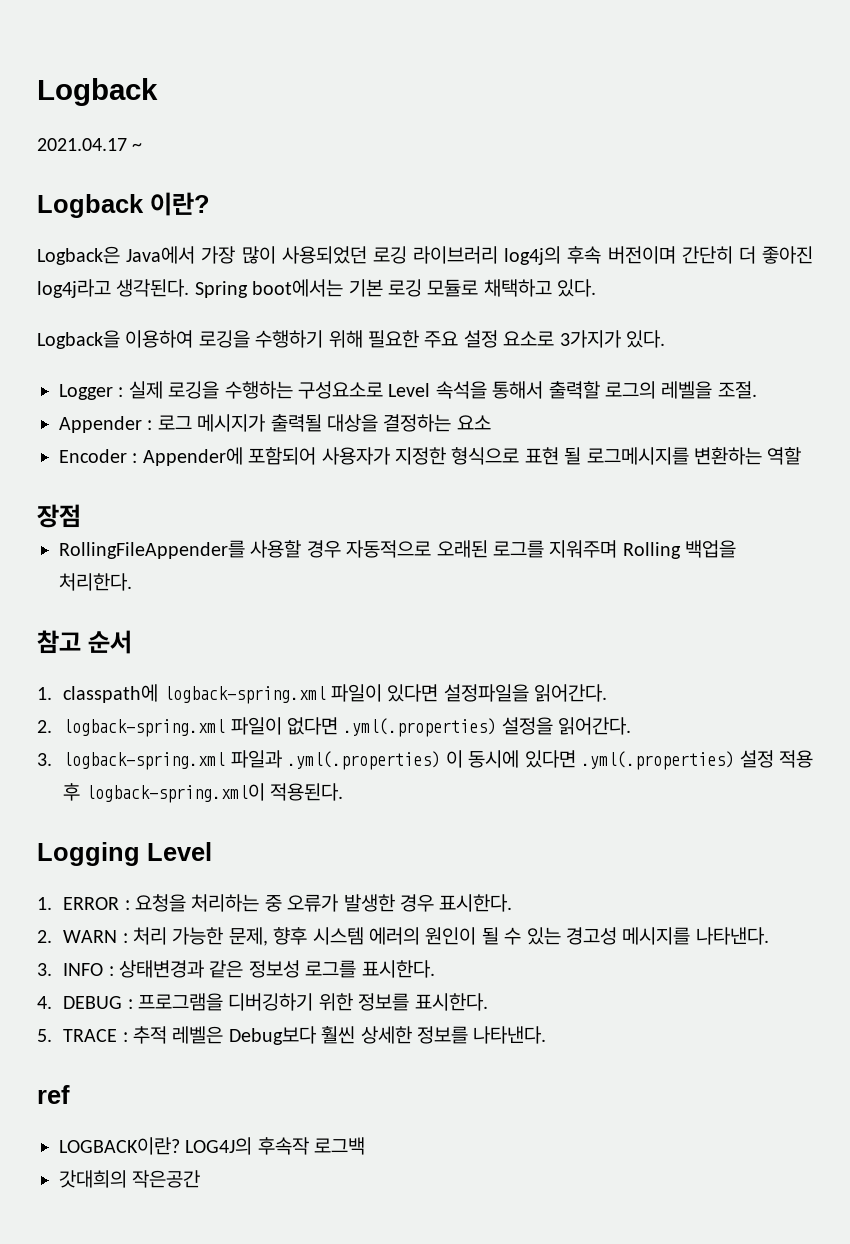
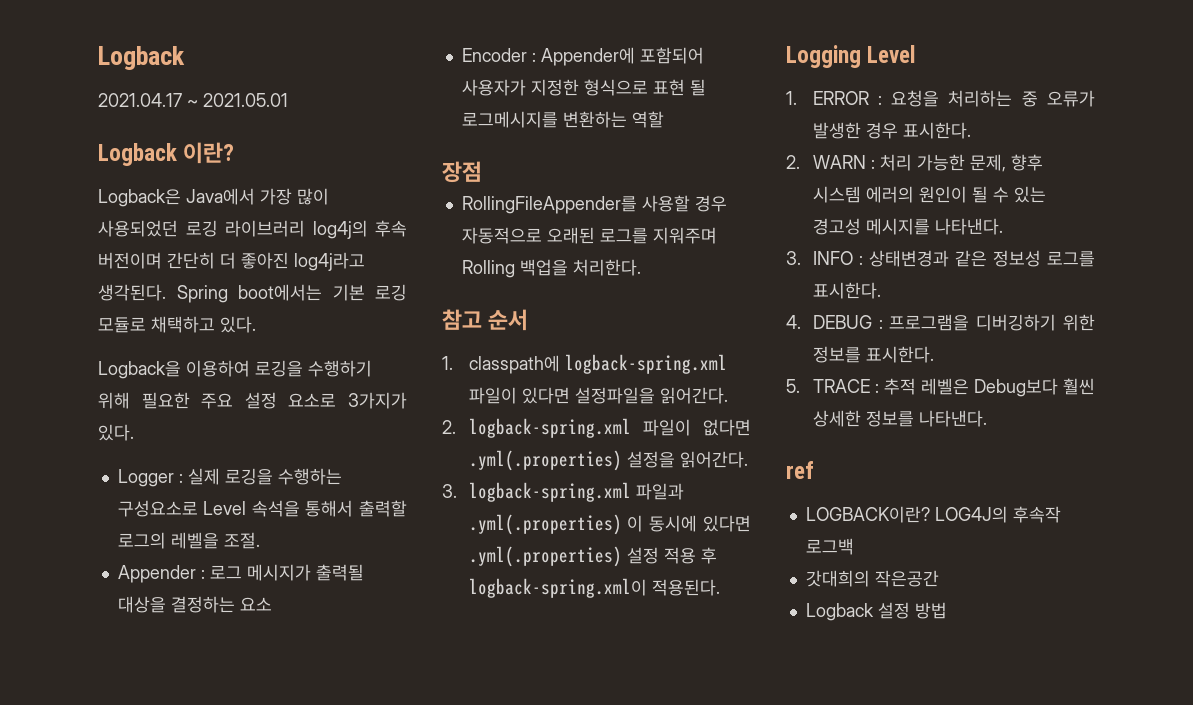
- 2021.04.17 ~
+ 2021.04.17 ~ 2021.05.01
+ Logback 설정 방법

